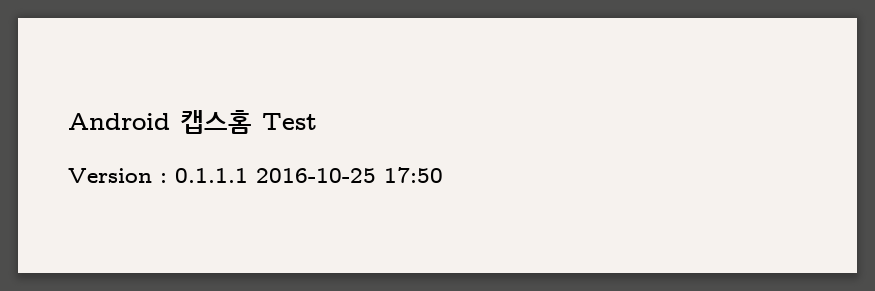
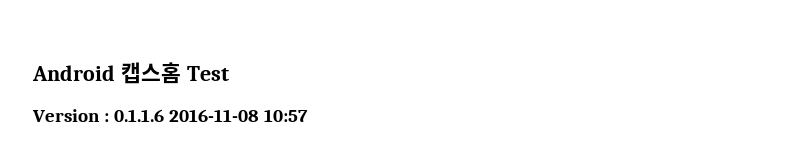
- Version : 0.1.1.1 2016-10-25 17:50
+ Version : 0.1.1.6 2016-11-08 10:57

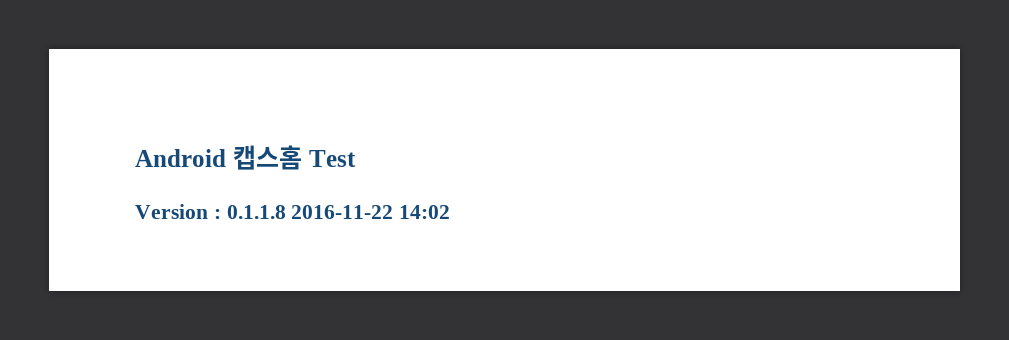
- Version : 0.1.1.6 2016-11-08 10:57
+ Version : 0.1.1.8 2016-11-22 14:02

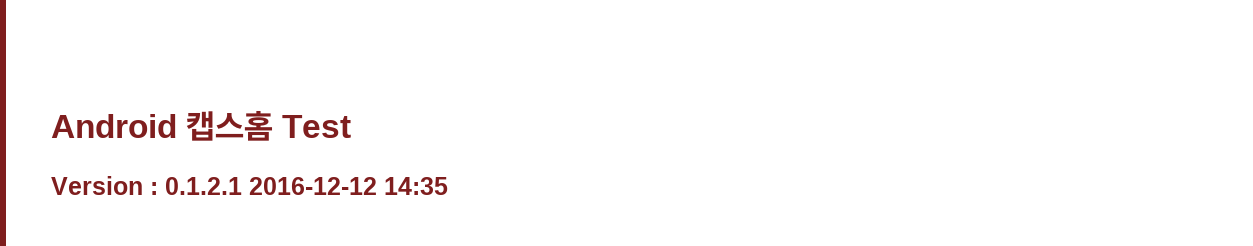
- Version : 0.1.1.8 2016-11-22 14:02
+ Version : 0.1.2.1 2016-12-12 14:35

